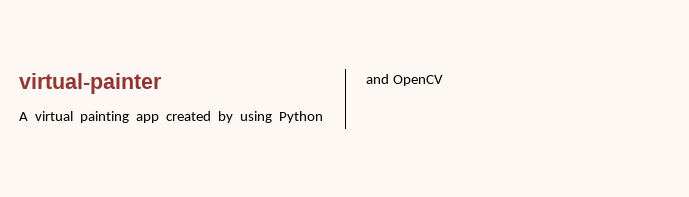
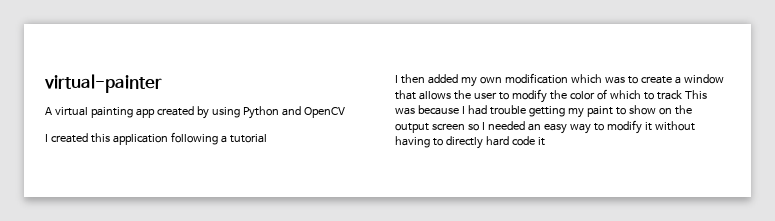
+ I created this application following a tutorial
+ I then added my own modification which was to create a window that allows the user to modify the color of which to track This was because I had trouble getting my paint to show on the output screen so I needed an easy way to modify it without having to directly hard code it

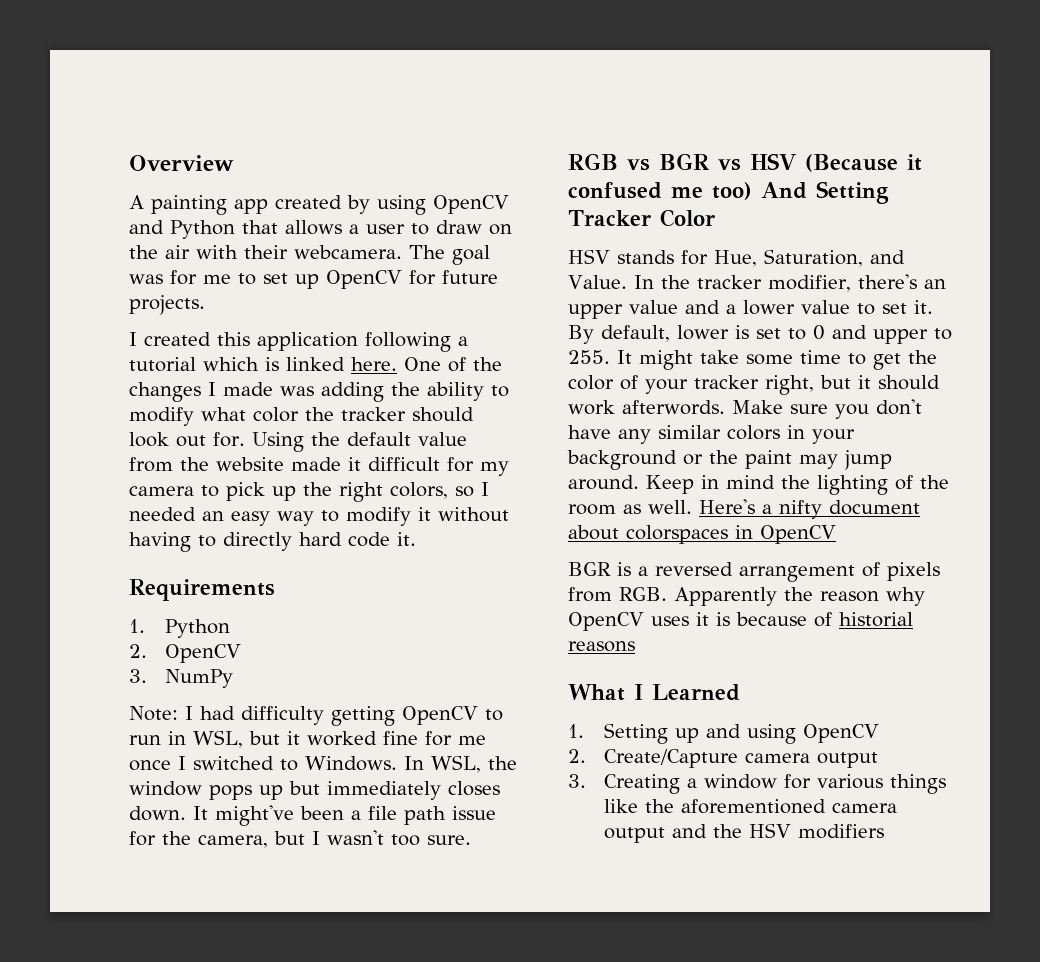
- virtual-painter
+ Overview
- A virtual painting app created by using Python and OpenCV
+ A painting app created by using OpenCV and Python that allows a user to draw on the air with their webcamera. The goal was for me to set up OpenCV for future projects.
- I created this application following a tutorial
- I then added my own modification which was to create a window that allows the user to modify the color of which to track This was because I had trouble getting my paint to show on the output screen so I needed an easy way to modify it without having to directly hard code it
+ I created this application following a tutorial which is linked here. One of the changes I made was adding the ability to modify what color the tracker should look out for. Using the default value from the website made it difficult for my camera to pick up the right colors, so I needed an easy way to modify it without having to directly hard code it.
+ Requirements
+ 1. Python
+ 2. OpenCV
+ 3. NumPy
+ Note: I had difficulty getting OpenCV to run in WSL, but it worked fine for me once I switched to Windows. In WSL, the window pops up but immediately closes down. It might've been a file path issue for the camera, but I wasn't too sure.
+ RGB vs BGR vs HSV (Because it confused me too) And Setting Tracker Color
+ HSV stands for Hue, Saturation, and Value. In the tracker modifier, there's an upper value and a lower value to set it. By default, lower is set to 0 and upper to 255. It might take some time to get the color of your tracker right, but it should work afterwords. Make sure you don't have any similar colors in your background or the paint may jump around. Keep in mind the lighting of the room as well. Here's a nifty document about colorspaces in OpenCV
+ BGR is a reversed arrangement of pixels from RGB. Apparently the reason why OpenCV uses it is because of historial reasons
+ What I Learned
+ 1. Setting up and using OpenCV
+ 2. Create/Capture camera output
+ 3. Creating a window for various things like the aforementioned camera output and the HSV modifiers

